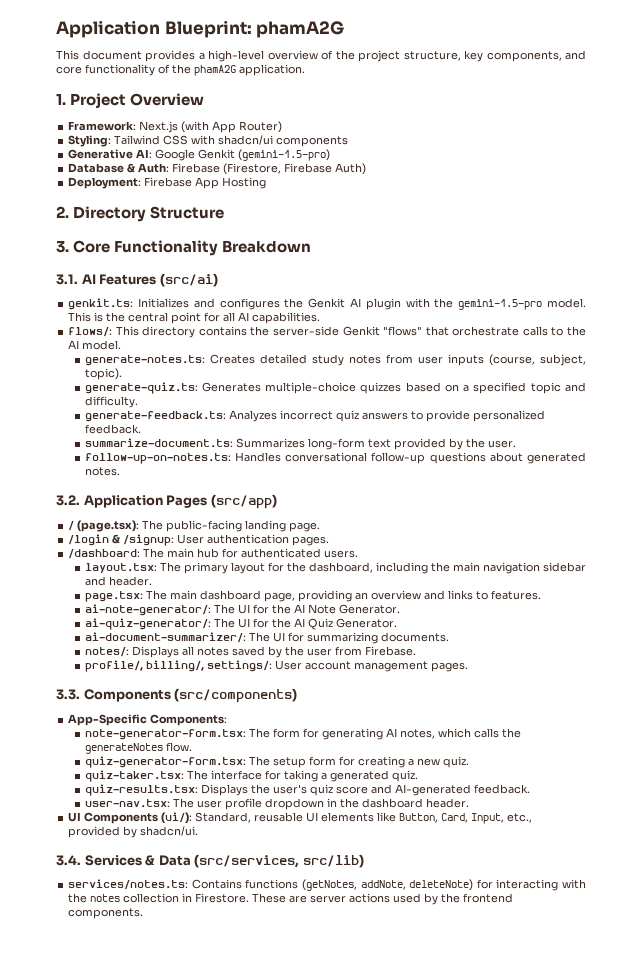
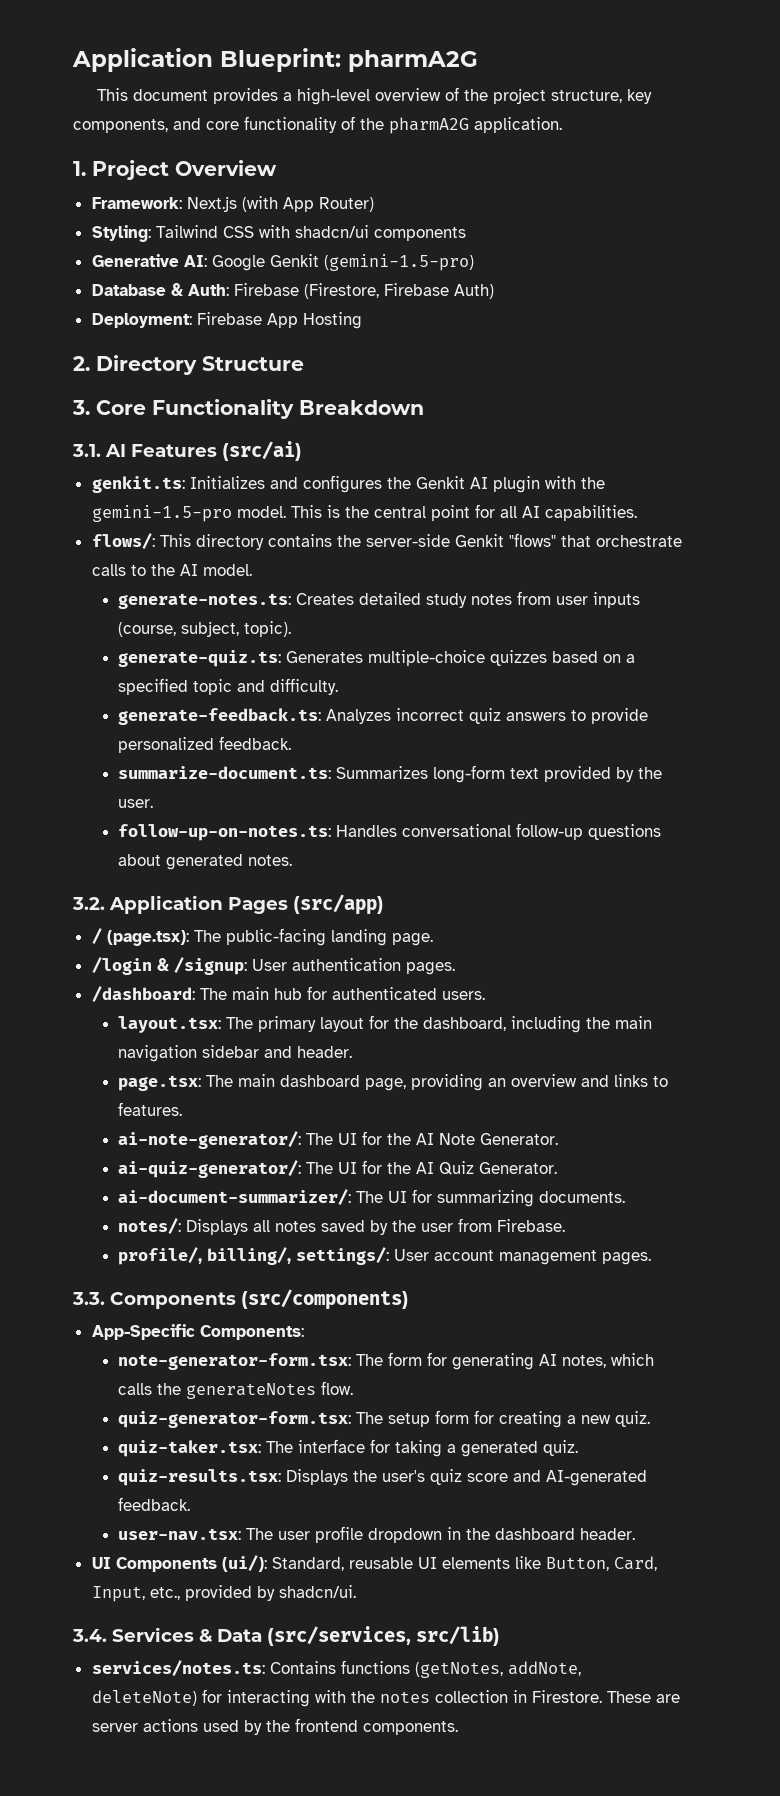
- Application Blueprint: phamA2G
+ Application Blueprint: pharmA2G
- This document provides a high-level overview of the project structure, key components, and core functionality of the phamA2G application.
+ This document provides a high-level overview of the project structure, key components, and core functionality of the pharmA2G application.

